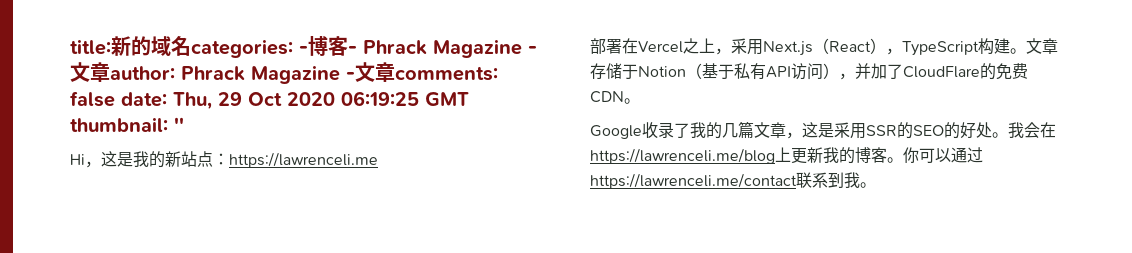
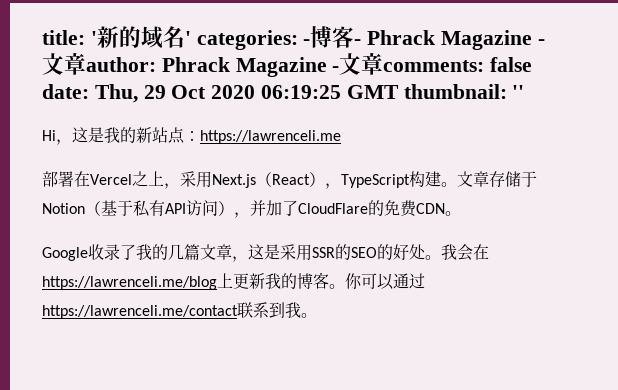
- title:新的域名categories: -博客- Phrack Magazine -文章author: Phrack Magazine -文章comments: false date: Thu, 29 Oct 2020 06:19:25 GMT thumbnail: ''
+ title: '新的域名' categories: -博客- Phrack Magazine -文章author: Phrack Magazine -文章comments: false date: Thu, 29 Oct 2020 06:19:25 GMT thumbnail: ''

